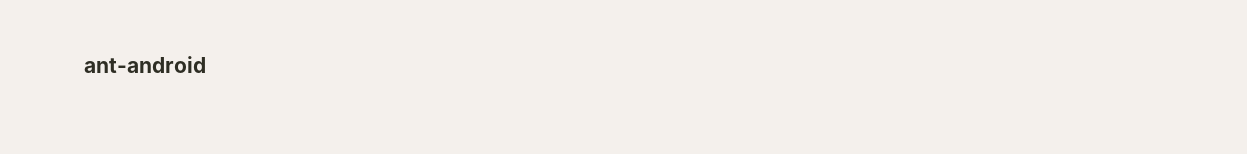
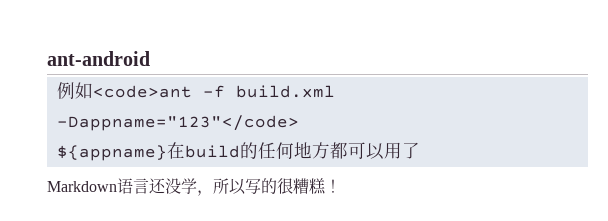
+ 例如<code>ant -f build.xml -Dappname="123"</code>
+ ${appname}在build的任何地方都可以用了
+ Markdown语言还没学，所以写的很糟糕！

